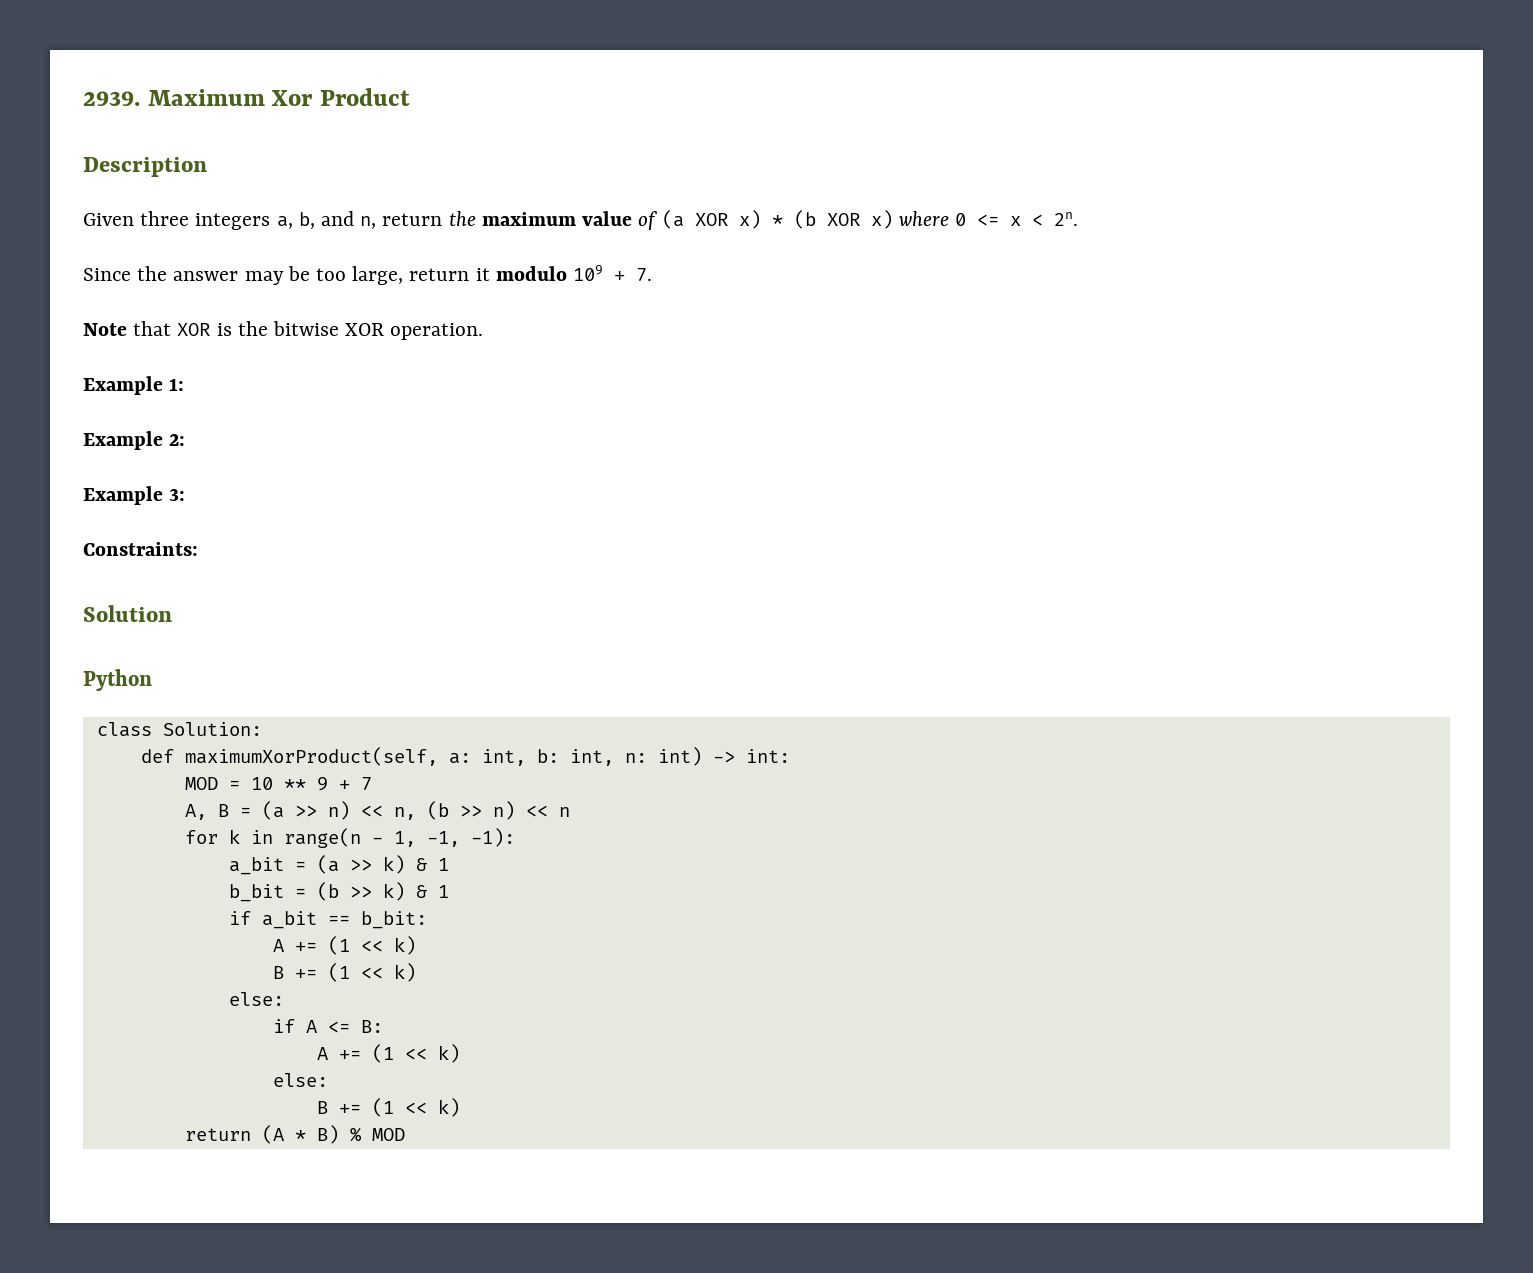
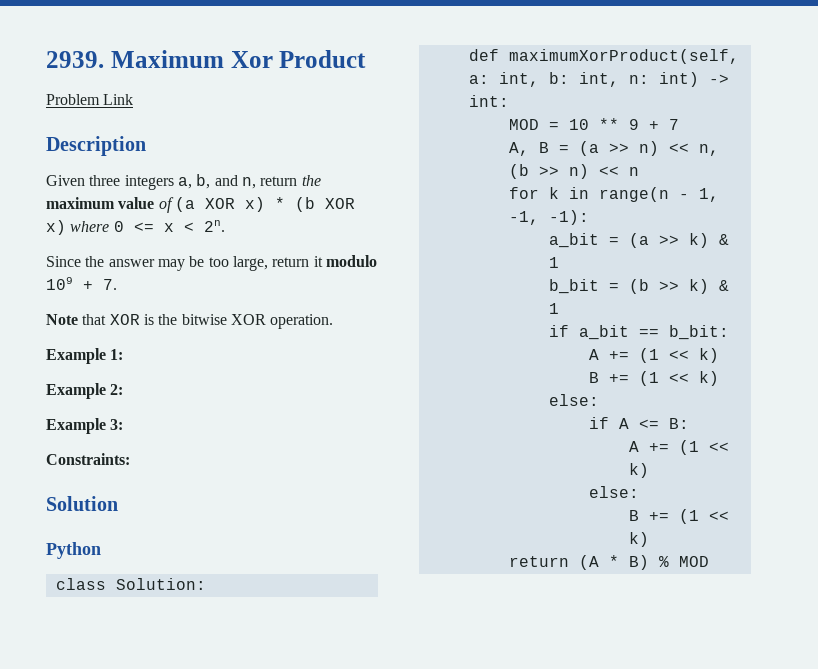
+ Problem Link

